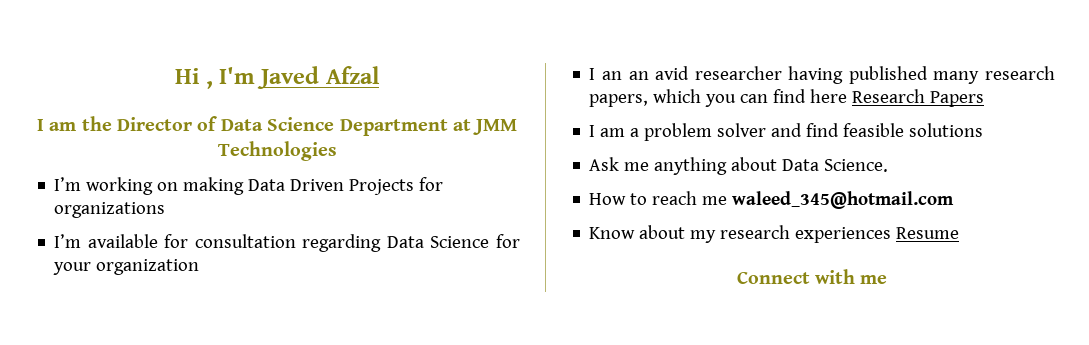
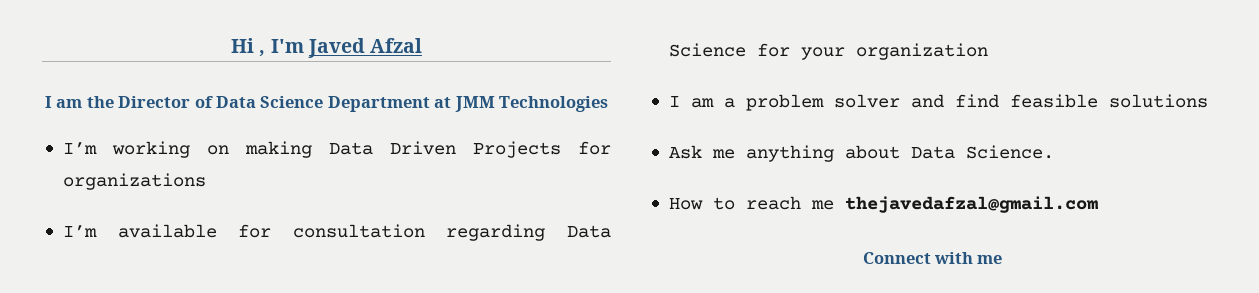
- I an an avid researcher having published many research papers, which you can find here Research Papers
- How to reach me waleed_345@hotmail.com
- Know about my research experiences Resume
+ How to reach me thejavedafzal@gmail.com

